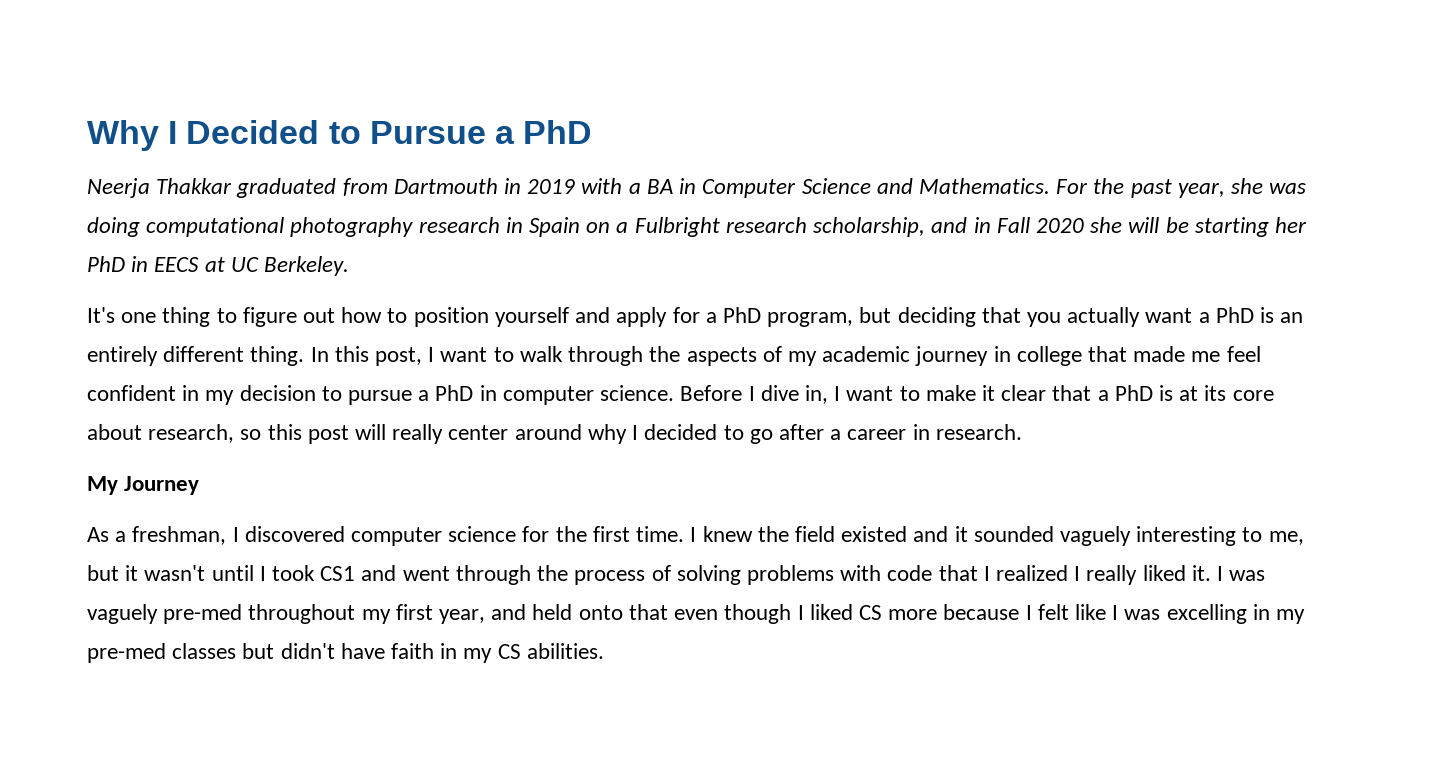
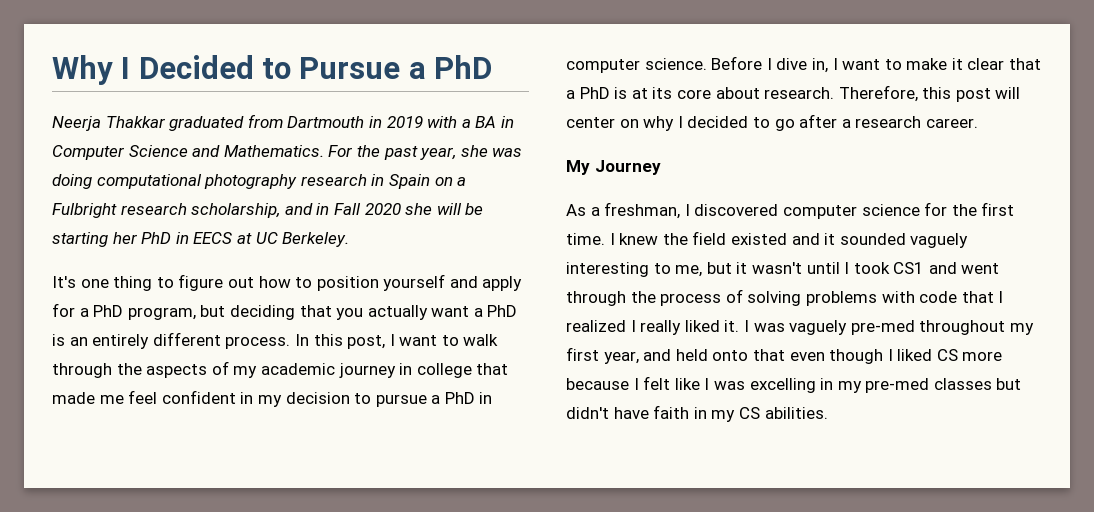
- It's one thing to figure out how to position yourself and apply for a PhD program, but deciding that you actually want a PhD is an entirely different thing.
+ It's one thing to figure out how to position yourself and apply for a PhD program, but deciding that you actually want a PhD is an entirely different process.
- Before I dive in, I want to make it clear that a PhD is at its core about research, so this post will really center around why I decided to go after a career in research.
+ Before I dive in, I want to make it clear that a PhD is at its core about research. Therefore, this post will center on why I decided to go after a research career.

